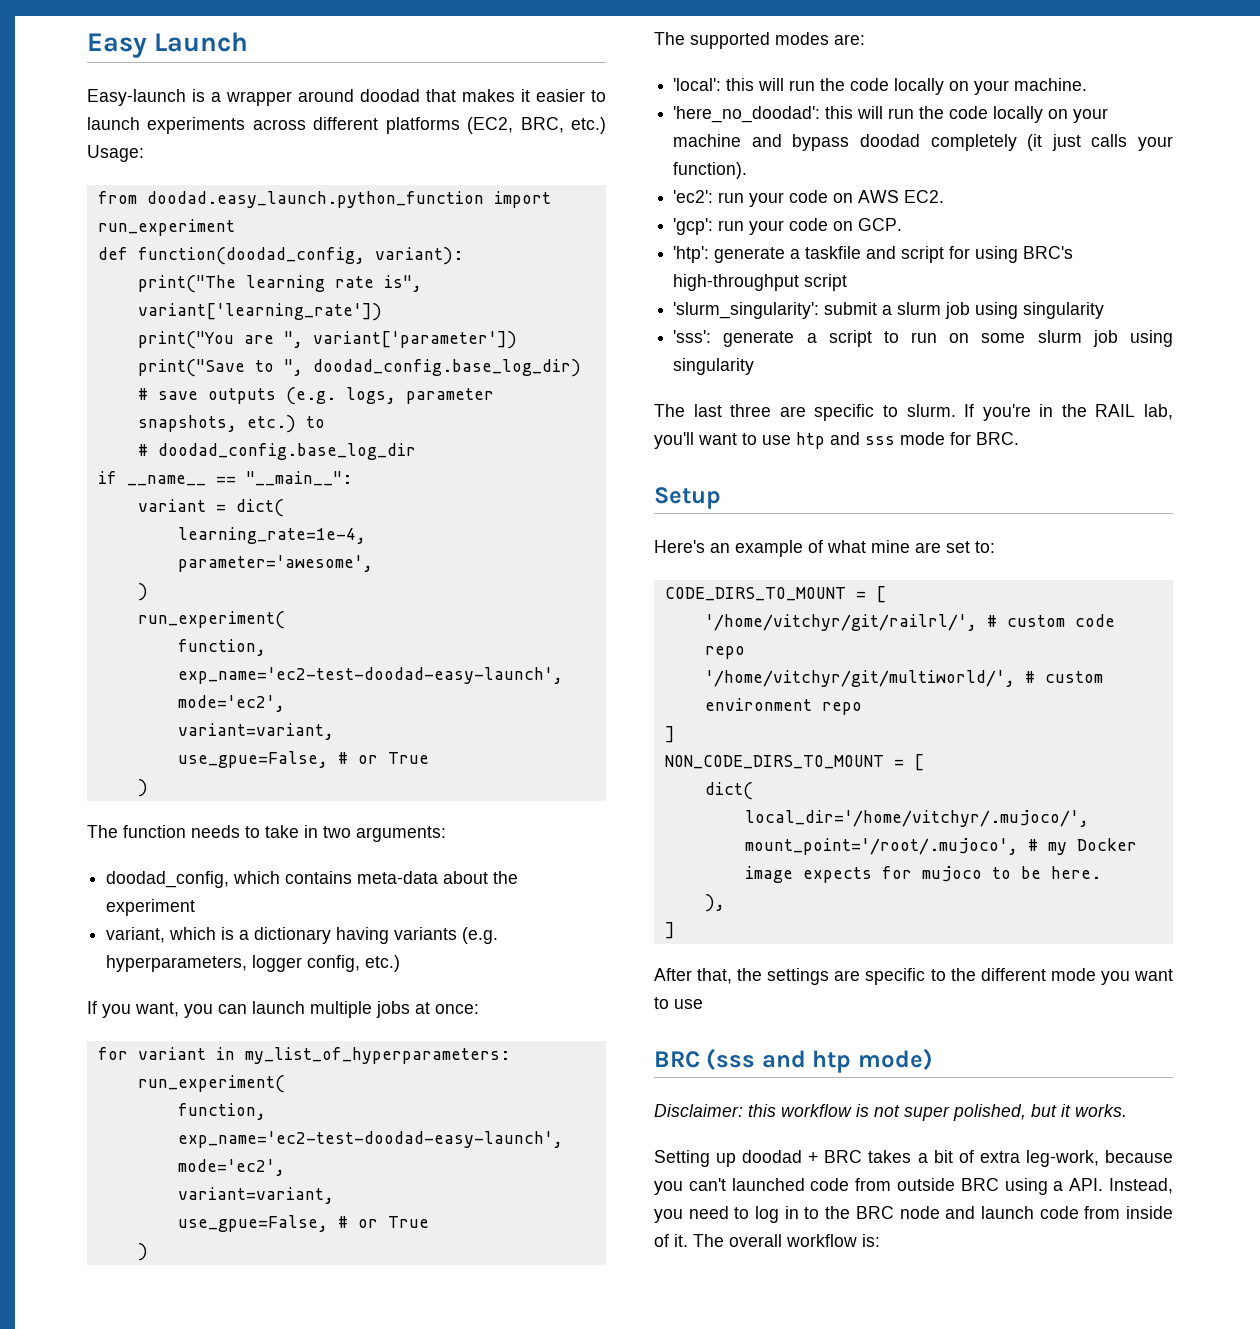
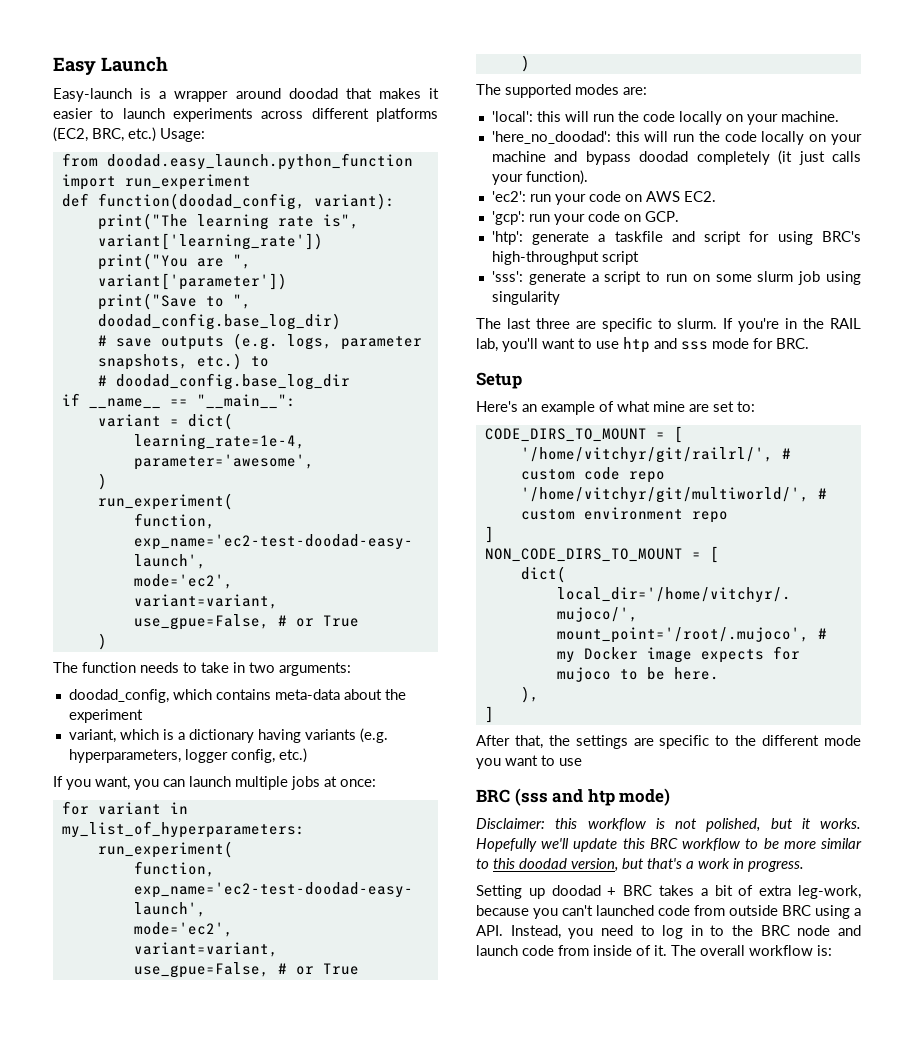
- 'slurm_singularity': submit a slurm job using singularity
- Disclaimer: this workflow is not super polished, but it works.
+ Disclaimer: this workflow is not polished, but it works. Hopefully we'll update this BRC workflow to be more similar to this doodad version, but that's a work in progress.

